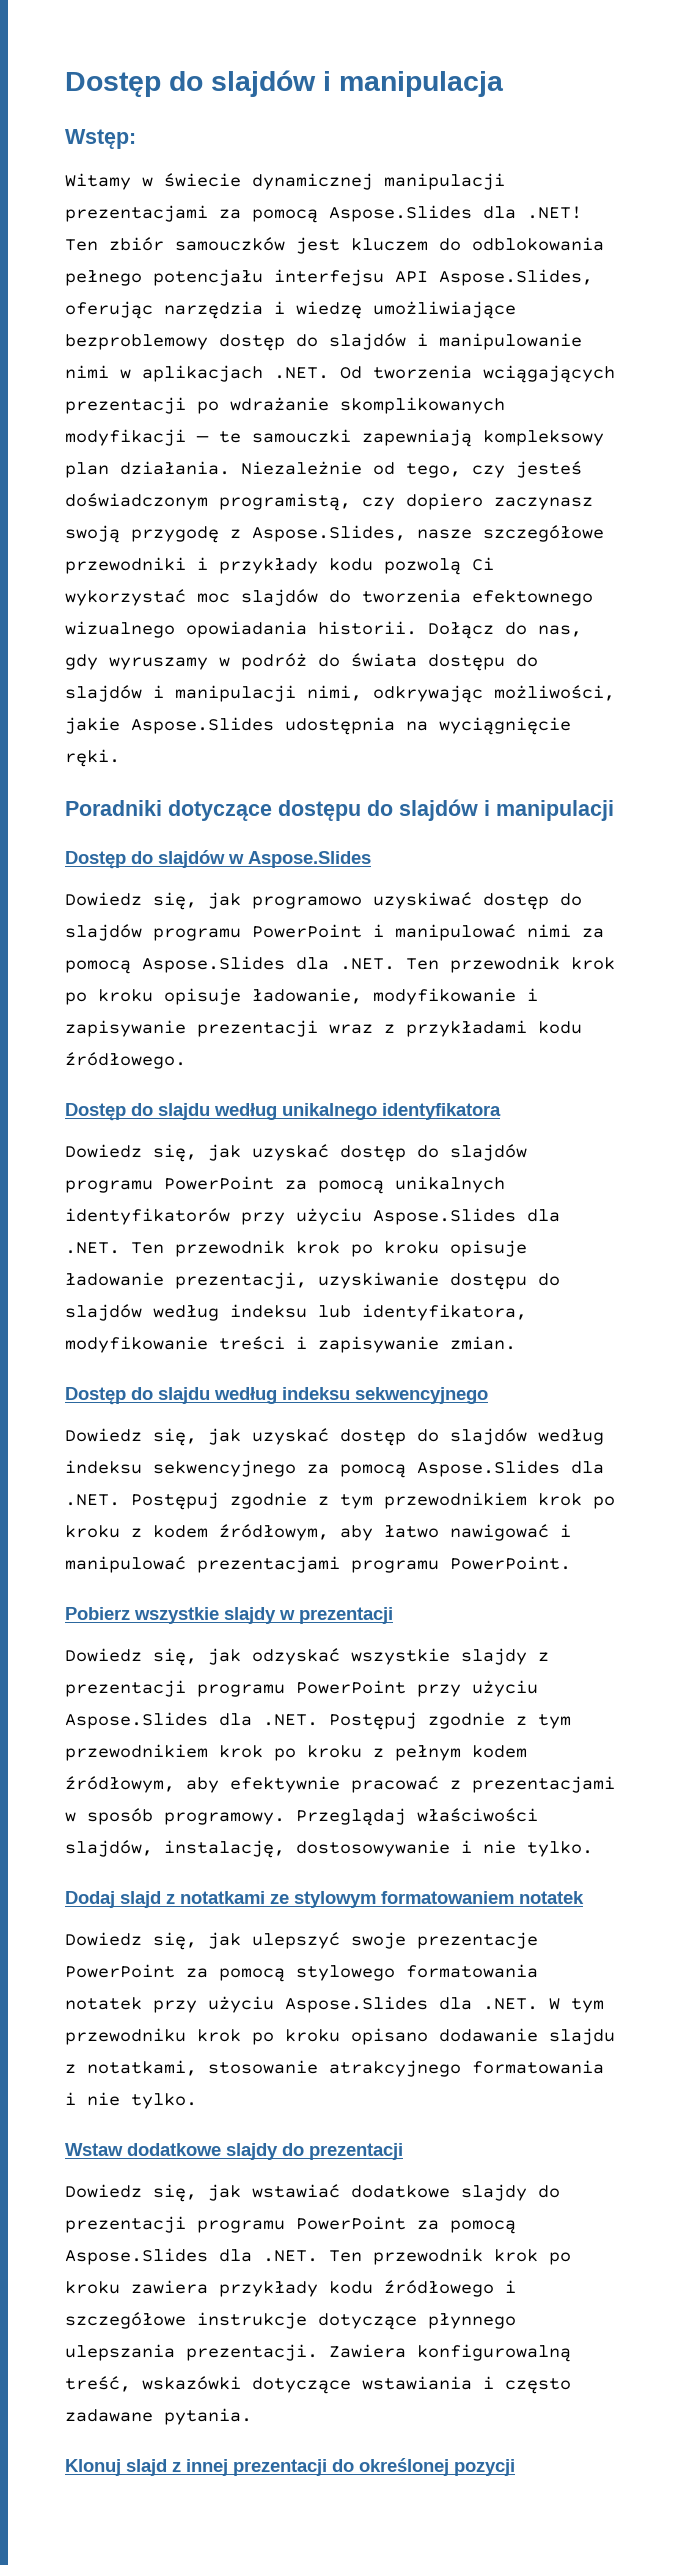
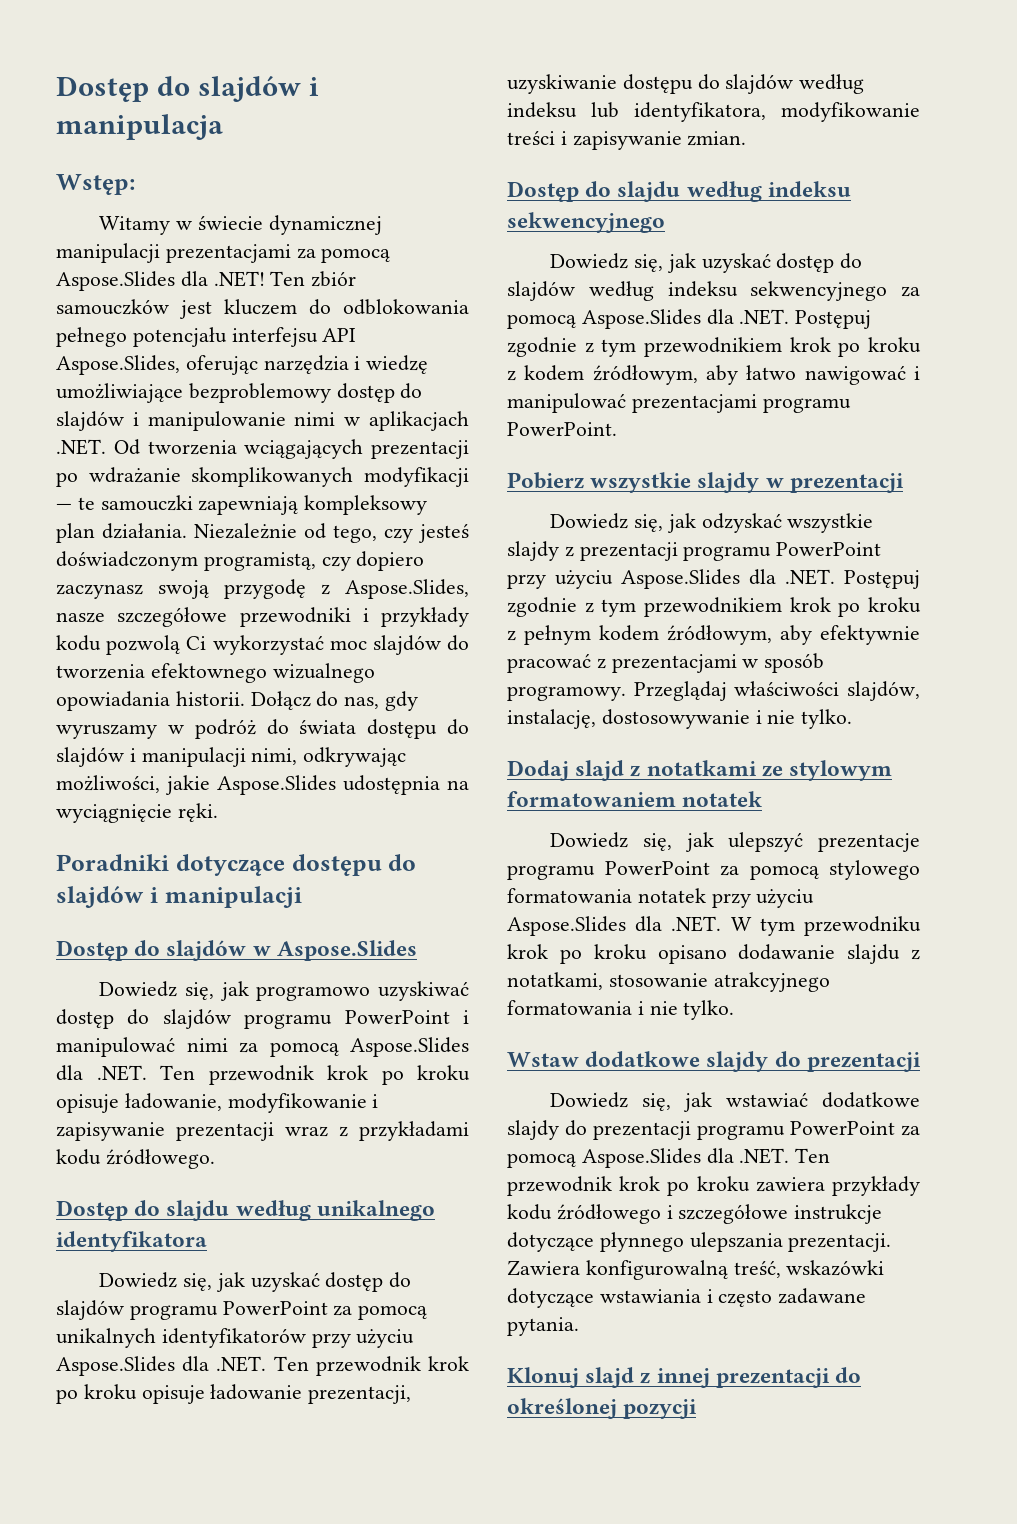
- Dowiedz się, jak ulepszyć swoje prezentacje PowerPoint za pomocą stylowego formatowania notatek przy użyciu Aspose.Slides dla .NET. W tym przewodniku krok po kroku opisano dodawanie slajdu z notatkami, stosowanie atrakcyjnego formatowania i nie tylko.
+ Dowiedz się, jak ulepszyć prezentacje programu PowerPoint za pomocą stylowego formatowania notatek przy użyciu Aspose.Slides dla .NET. W tym przewodniku krok po kroku opisano dodawanie slajdu z notatkami, stosowanie atrakcyjnego formatowania i nie tylko.

